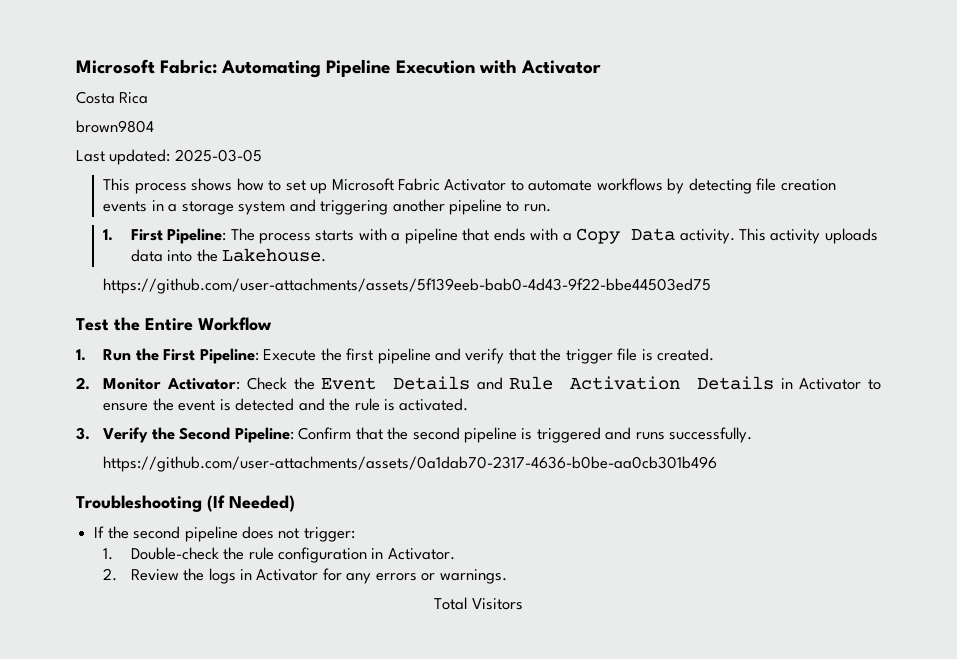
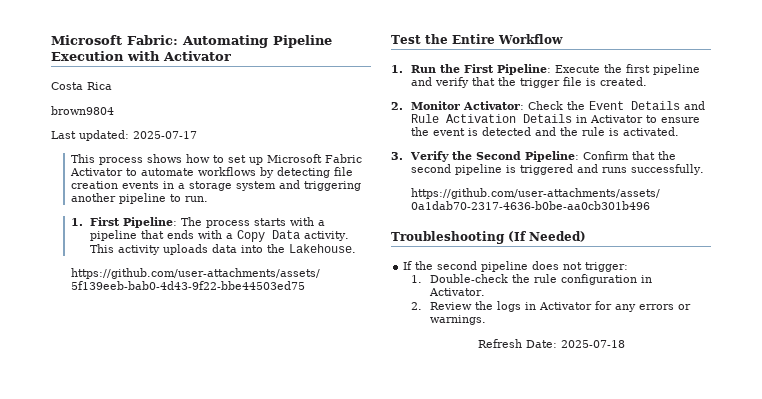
- Last updated: 2025-03-05
+ Last updated: 2025-07-17
- Total Visitors
+ Refresh Date: 2025-07-18

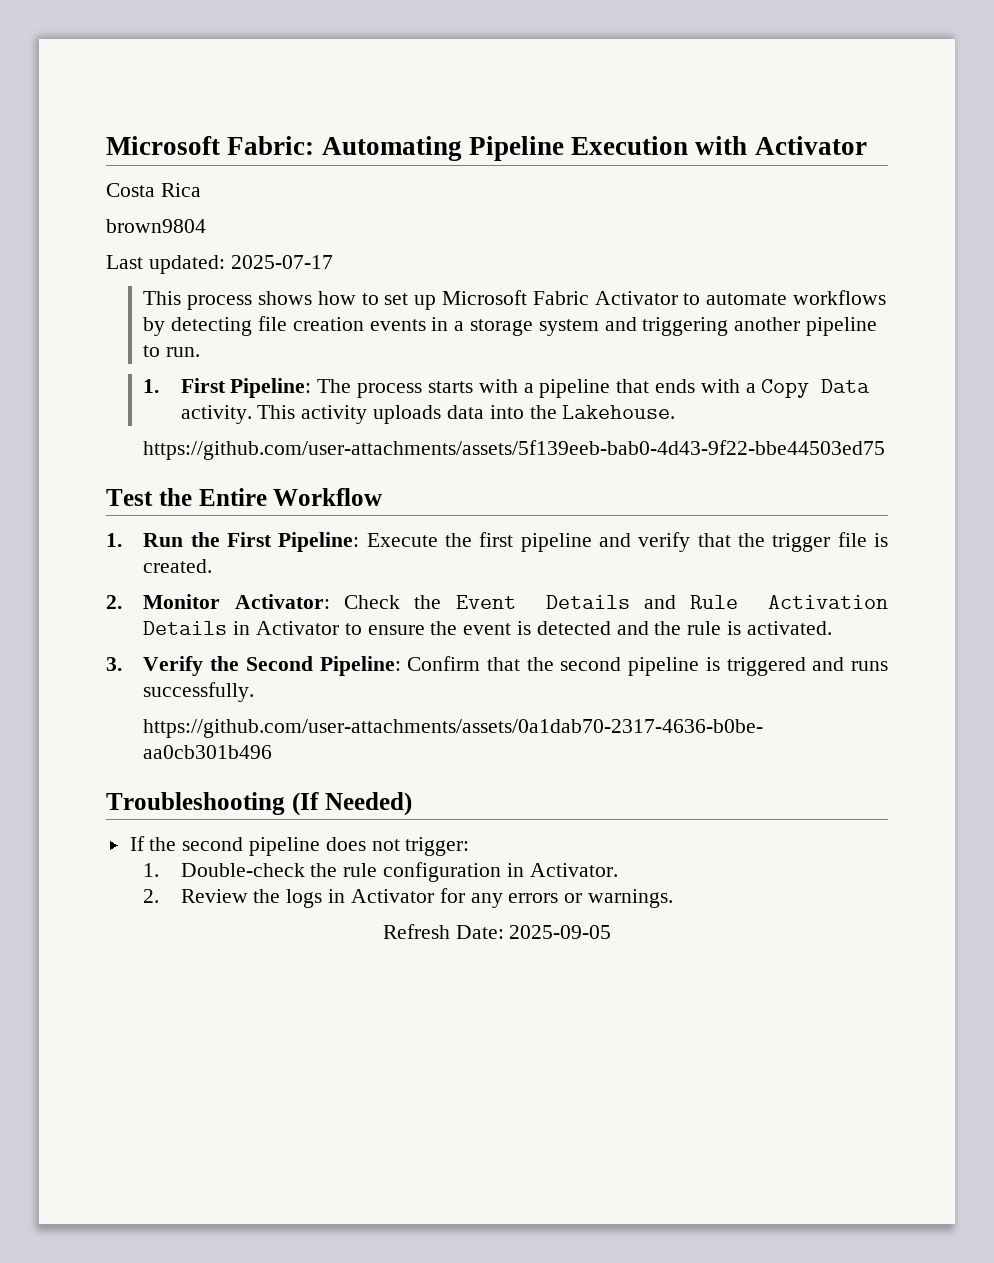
- Refresh Date: 2025-07-18
+ Refresh Date: 2025-09-05

